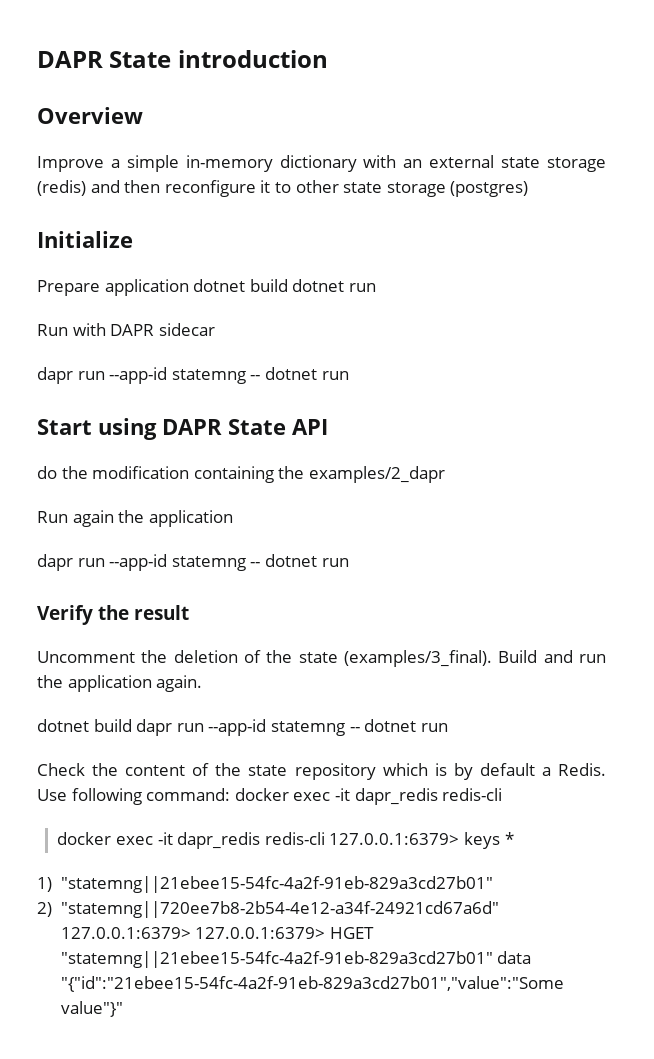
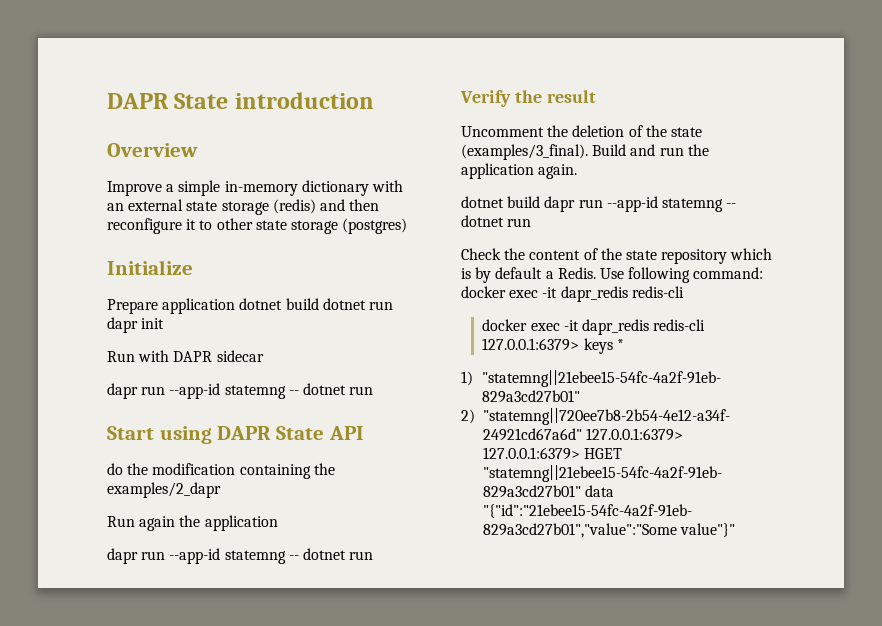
- Prepare application dotnet build dotnet run
+ Prepare application dotnet build dotnet run dapr init

